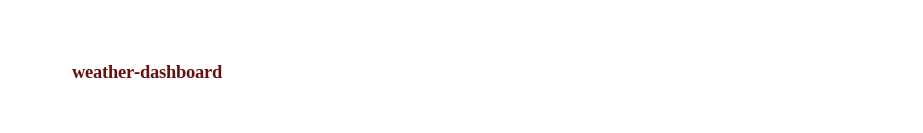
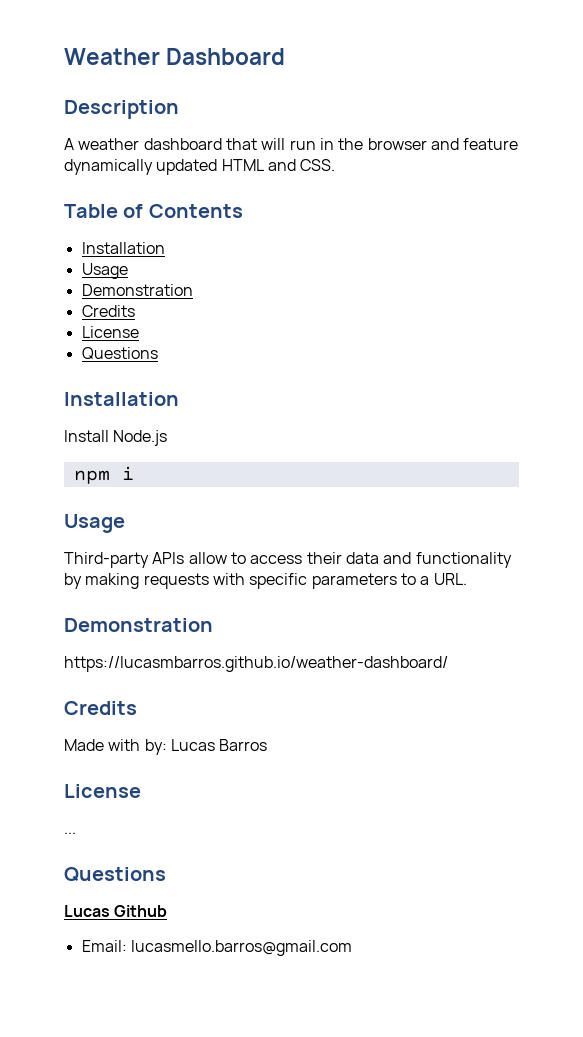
- weather-dashboard
+ Weather Dashboard
+ Description
+ A weather dashboard that will run in the browser and feature dynamically updated HTML and CSS.
+ Table of Contents
+ Installation
+ Usage
+ Demonstration
+ Credits
+ License
+ Questions
+ Installation
+ Install Node.js
+ npm i
+ Usage
+ Third-party APIs allow to access their data and functionality by making requests with specific parameters to a URL.
+ Demonstration
+ https://lucasmbarros.github.io/weather-dashboard/
+ Credits
+ Made with by: Lucas Barros
+ License
+ ...
+ Questions
+ Lucas Github
+ Email: lucasmello.barros@gmail.com

